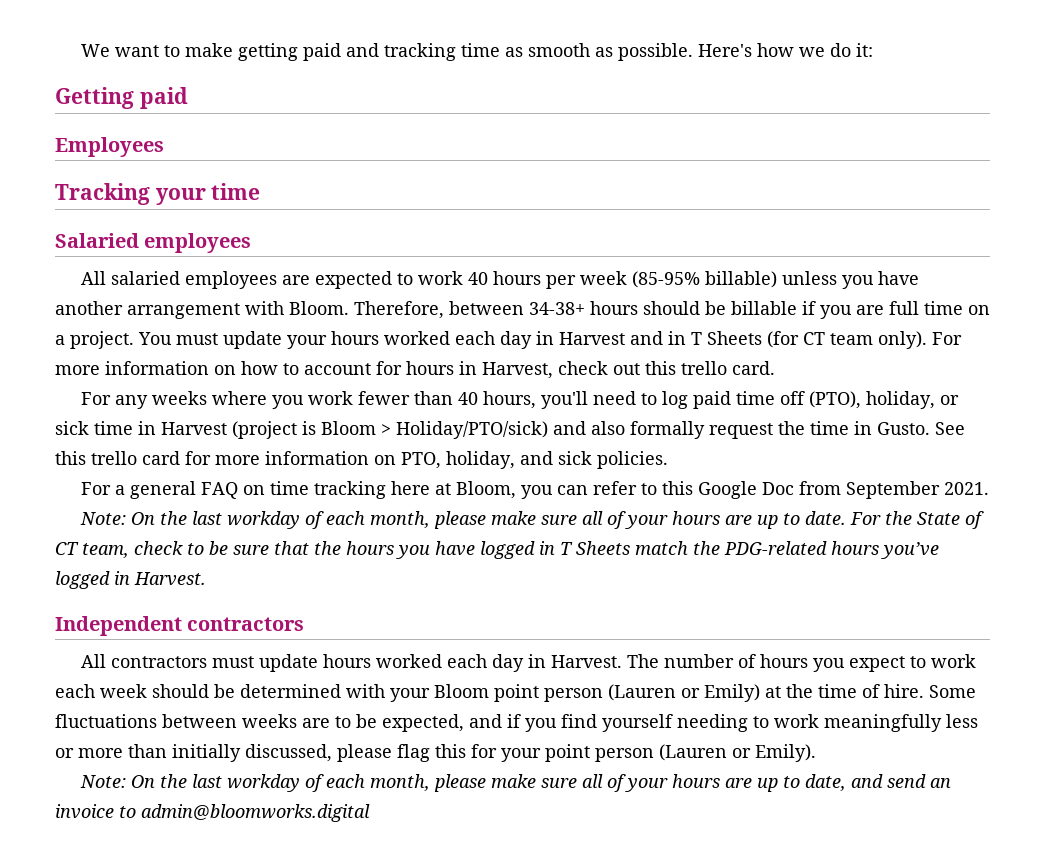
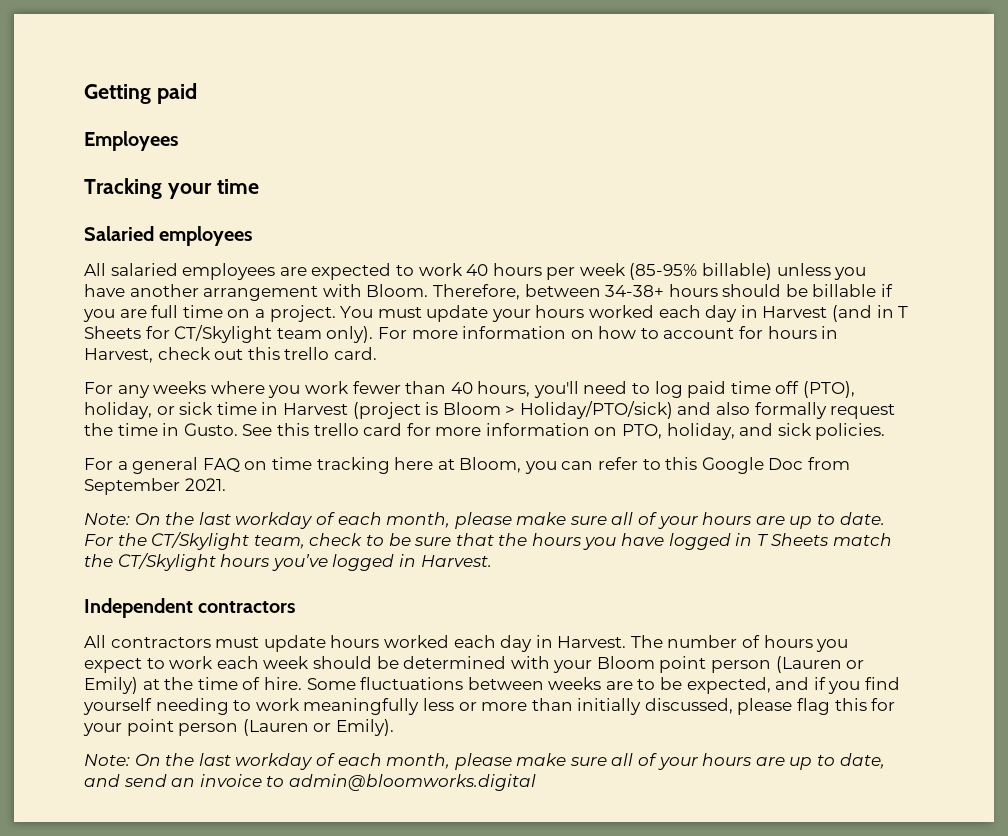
- We want to make getting paid and tracking time as smooth as possible. Here's how we do it:
- You must update your hours worked each day in Harvest and in T Sheets (for CT team only).
+ You must update your hours worked each day in Harvest (and in T Sheets for CT/Skylight team only).
- For the State of CT team, check to be sure that the hours you have logged in T Sheets match the PDG-related hours you’ve logged in Harvest.
+ For the CT/Skylight team, check to be sure that the hours you have logged in T Sheets match the CT/Skylight hours you’ve logged in Harvest.

